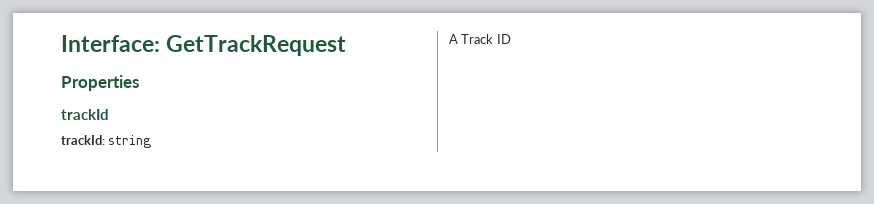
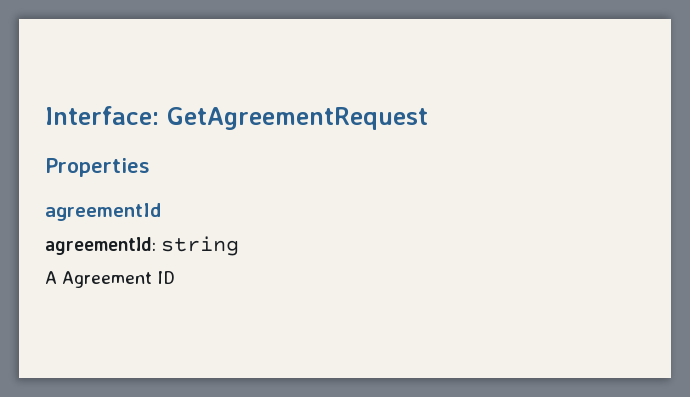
- Interface: GetTrackRequest
+ Interface: GetAgreementRequest
- trackId
- trackId: string
+ agreementId
+ agreementId: string
- A Track ID
+ A Agreement ID

